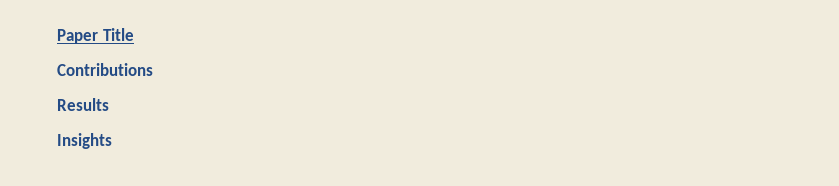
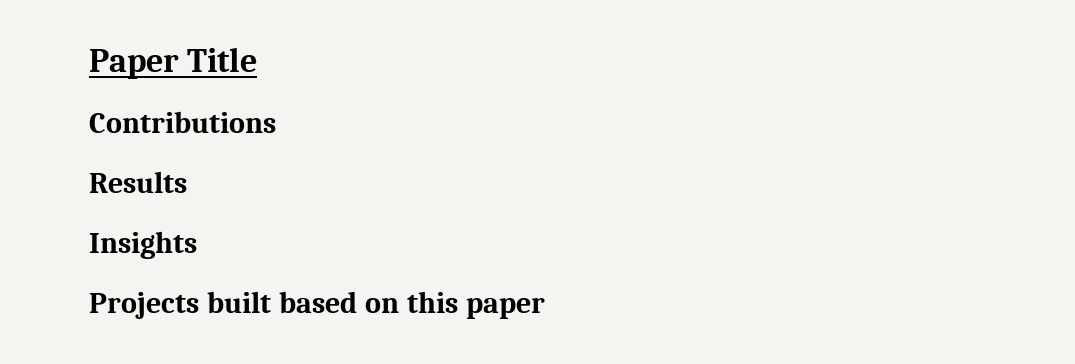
+ Projects built based on this paper

